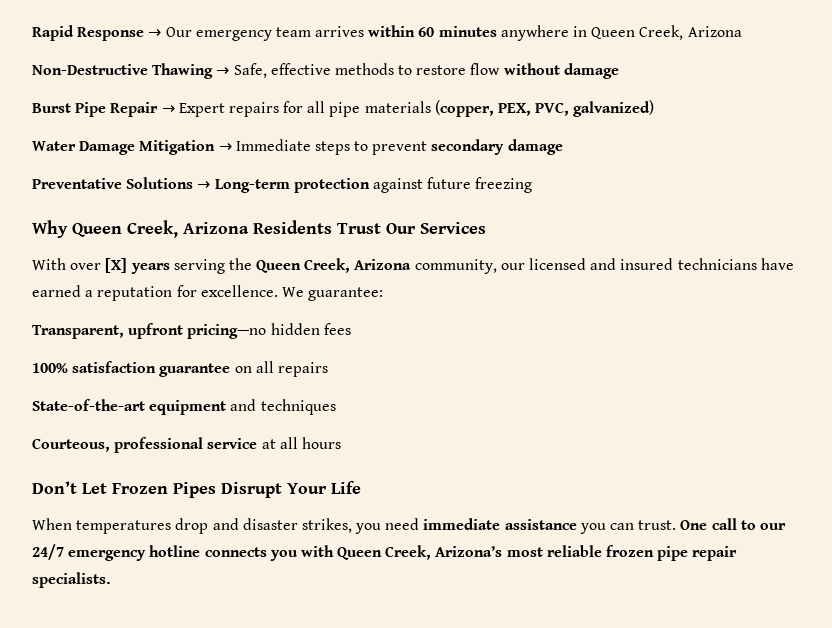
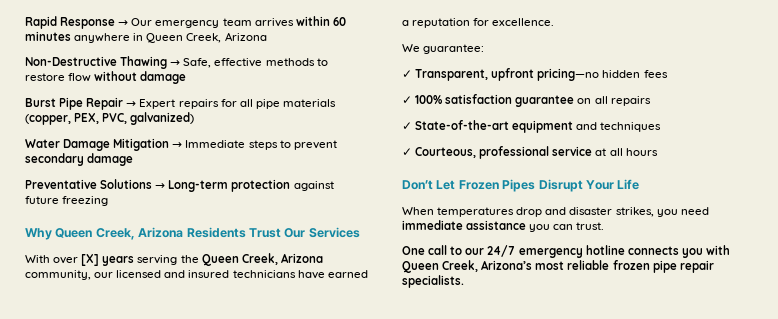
- With over [X] years serving the Queen Creek, Arizona community, our licensed and insured technicians have earned a reputation for excellence. We guarantee:
+ With over [X] years serving the Queen Creek, Arizona community, our licensed and insured technicians have earned a reputation for excellence.
+ We guarantee:
- Transparent, upfront pricing—no hidden fees
+ ✓ Transparent, upfront pricing—no hidden fees
- 100% satisfaction guarantee on all repairs
+ ✓ 100% satisfaction guarantee on all repairs
- State-of-the-art equipment and techniques
+ ✓ State-of-the-art equipment and techniques
- Courteous, professional service at all hours
+ ✓ Courteous, professional service at all hours
- When temperatures drop and disaster strikes, you need immediate assistance you can trust. One call to our 24/7 emergency hotline connects you with Queen Creek, Arizona’s most reliable frozen pipe repair specialists.
+ When temperatures drop and disaster strikes, you need immediate assistance you can trust.
+ One call to our 24/7 emergency hotline connects you with Queen Creek, Arizona’s most reliable frozen pipe repair specialists.

